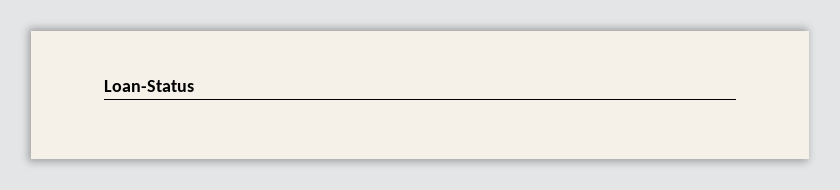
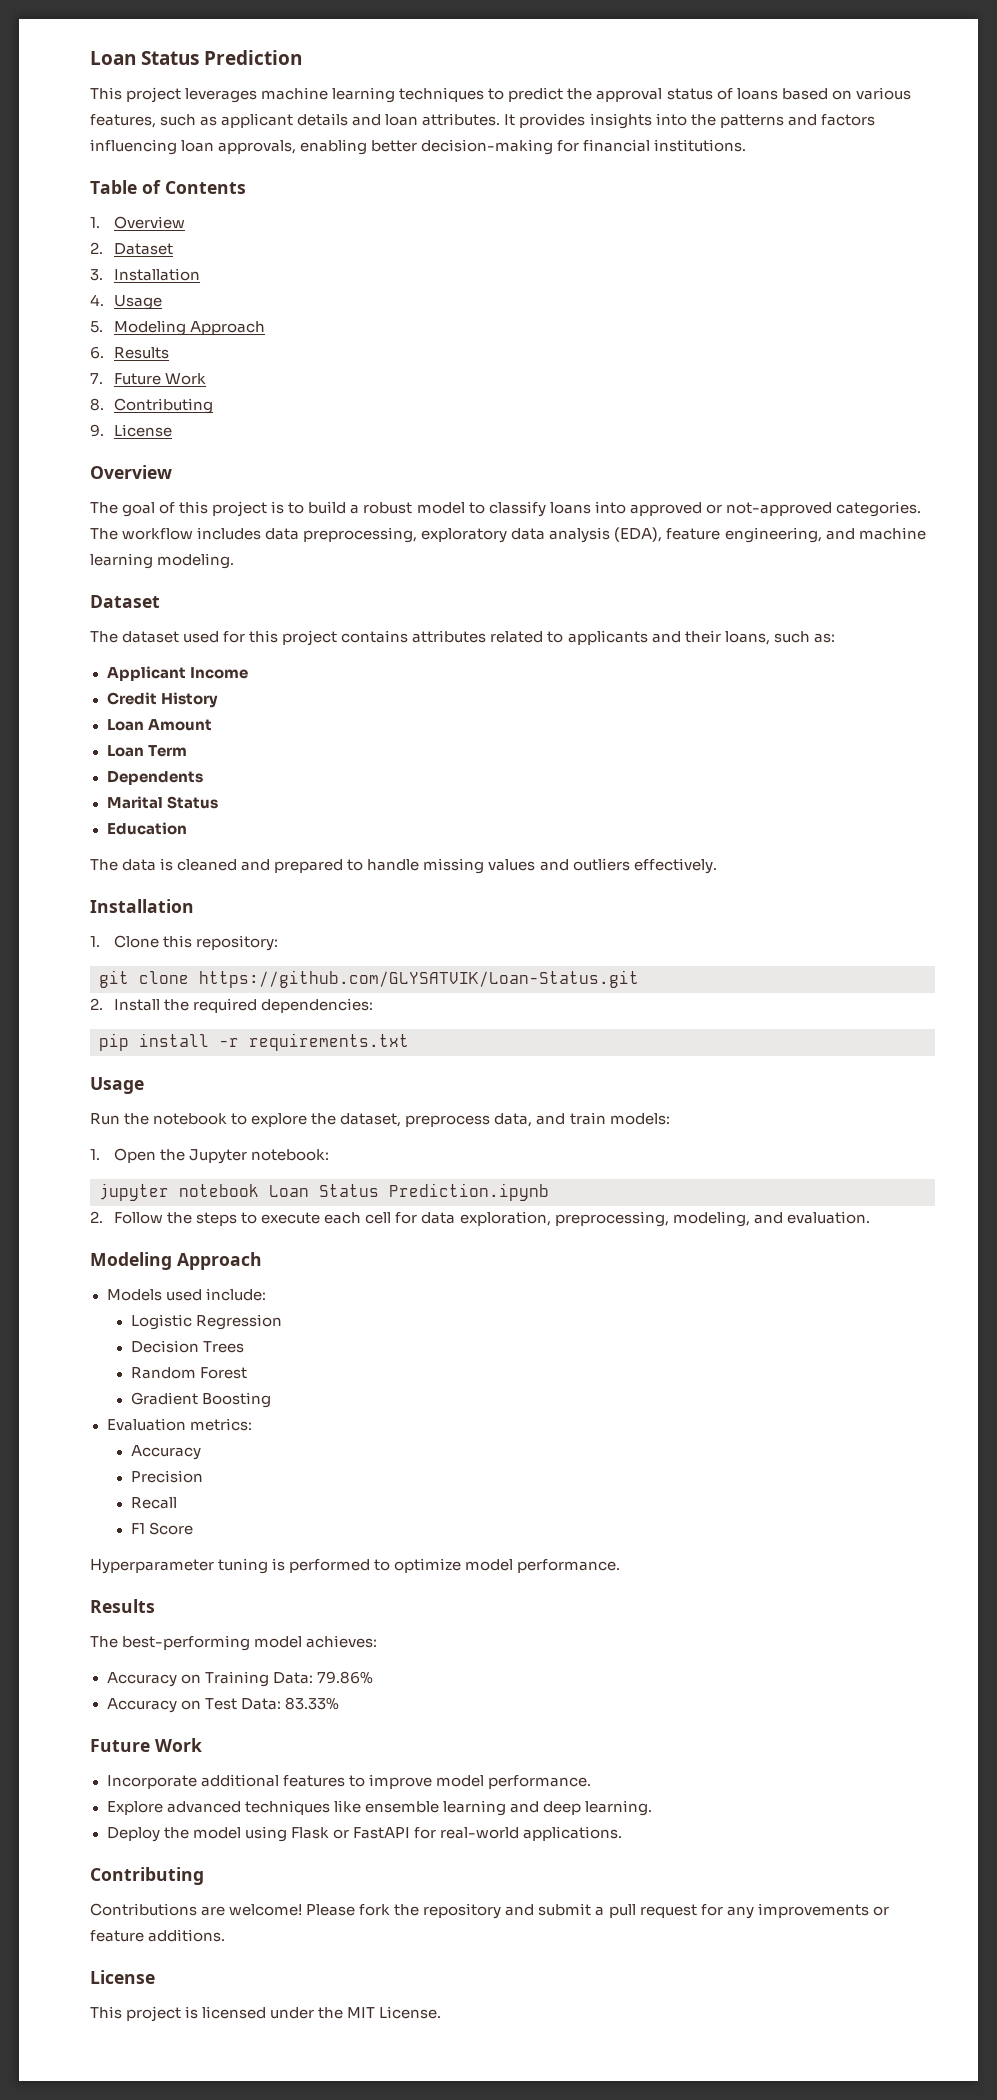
- Loan-Status
+ Loan Status Prediction
+ This project leverages machine learning techniques to predict the approval status of loans based on various features, such as applicant details and loan attributes. It provides insights into the patterns and factors influencing loan approvals, enabling better decision-making for financial institutions.
+ Table of Contents
+ 1. Overview
+ 2. Dataset
+ 3. Installation
+ 4. Usage
+ 5. Modeling Approach
+ 6. Results
+ 7. Future Work
+ 8. Contributing
+ 9. License
+ Overview
+ The goal of this project is to build a robust model to classify loans into approved or not-approved categories. The workflow includes data preprocessing, exploratory data analysis (EDA), feature engineering, and machine learning modeling.
+ Dataset
+ The dataset used for this project contains attributes related to applicants and their loans, such as:
+ Applicant Income
+ Credit History
+ Loan Amount
+ Loan Term
+ Dependents
+ Marital Status
+ Education
+ The data is cleaned and prepared to handle missing values and outliers effectively.
+ Installation
+ 1. Clone this repository:
+ git clone https://github.com/GLYSATVIK/Loan-Status.git
+ 2. Install the required dependencies:
+ pip install -r requirements.txt
+ Usage
+ Run the notebook to explore the dataset, preprocess data, and train models:
+ 1. Open the Jupyter notebook:
+ jupyter notebook Loan Status Prediction.ipynb
+ 2. Follow the steps to execute each cell for data exploration, preprocessing, modeling, and evaluation.
+ Modeling Approach
+ Models used include:
+ Logistic Regression
+ Decision Trees
+ Random Forest
+ Gradient Boosting
+ Evaluation metrics:
+ Accuracy
+ Precision
+ Recall
+ F1 Score
+ Hyperparameter tuning is performed to optimize model performance.
+ Results
+ The best-performing model achieves:
+ Accuracy on Training Data: 79.86%
+ Accuracy on Test Data: 83.33%
+ Future Work
+ Incorporate additional features to improve model performance.
+ Explore advanced techniques like ensemble learning and deep learning.
+ Deploy the model using Flask or FastAPI for real-world applications.
+ Contributing
+ Contributions are welcome! Please fork the repository and submit a pull request for any improvements or feature additions.
+ License
+ This project is licensed under the MIT License.

